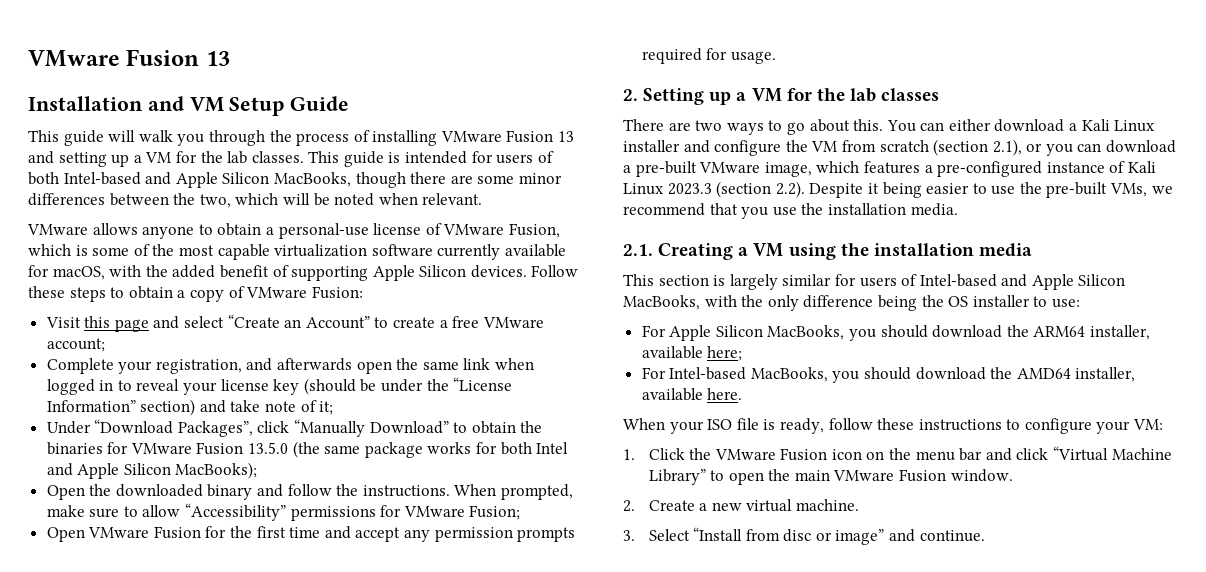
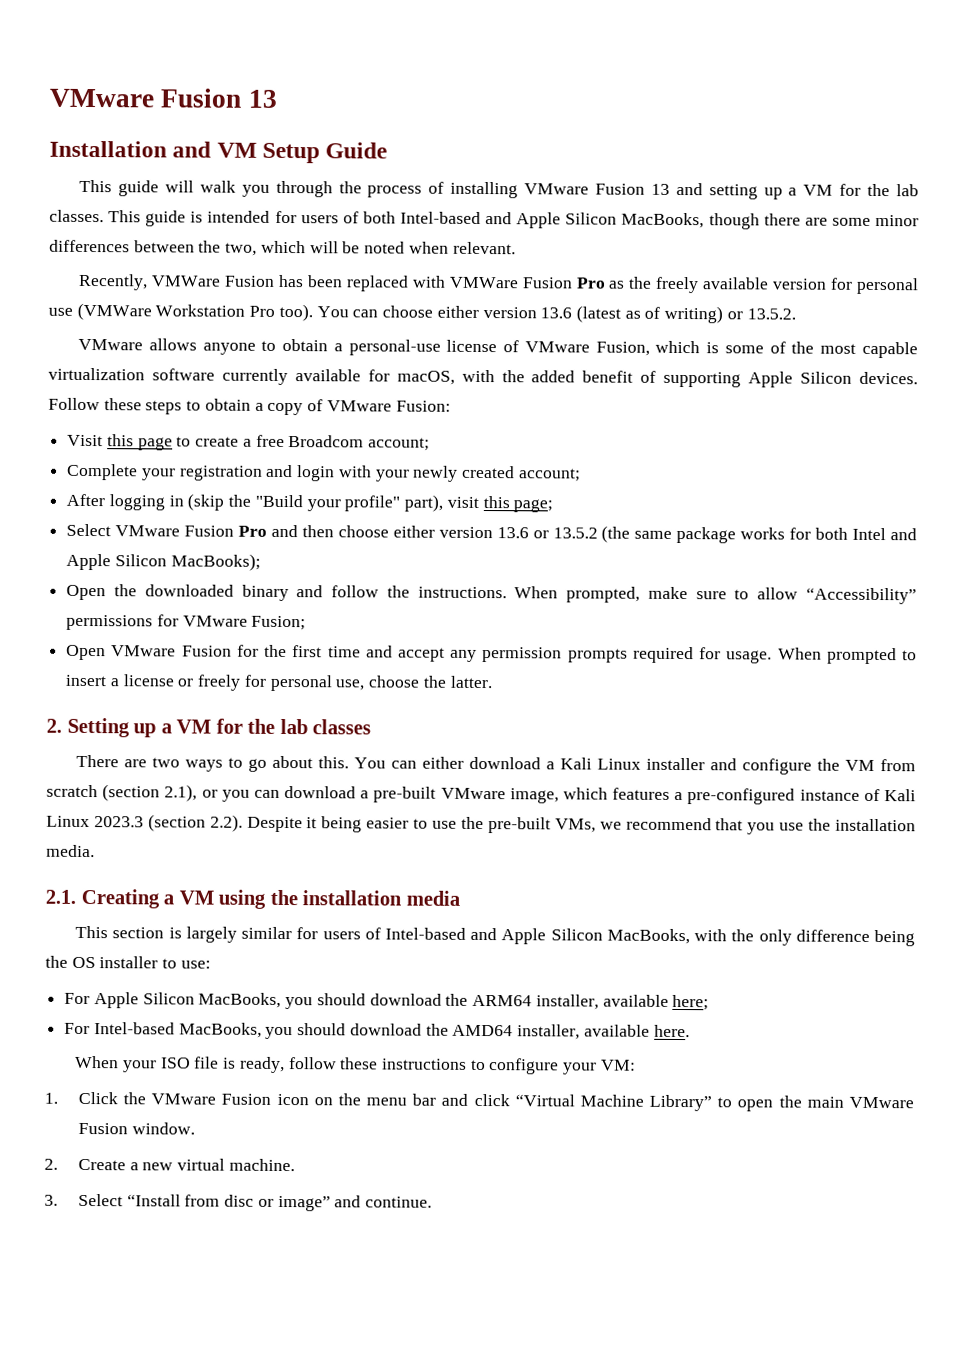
+ Recently, VMWare Fusion has been replaced with VMWare Fusion Pro as the freely available version for personal use (VMWare Workstation Pro too). You can choose either version 13.6 (latest as of writing) or 13.5.2.
- Visit this page and select “Create an Account” to create a free VMware account;
+ Visit this page to create a free Broadcom account;
- Complete your registration, and afterwards open the same link when logged in to reveal your license key (should be under the “License Information” section) and take note of it;
- Under “Download Packages”, click “Manually Download” to obtain the binaries for VMware Fusion 13.5.0 (the same package works for both Intel and Apple Silicon MacBooks);
+ Complete your registration and login with your newly created account;
+ After logging in (skip the "Build your profile" part), visit this page;
+ Select VMware Fusion Pro and then choose either version 13.6 or 13.5.2 (the same package works for both Intel and Apple Silicon MacBooks);
+ When prompted to insert a license or freely for personal use, choose the latter.

